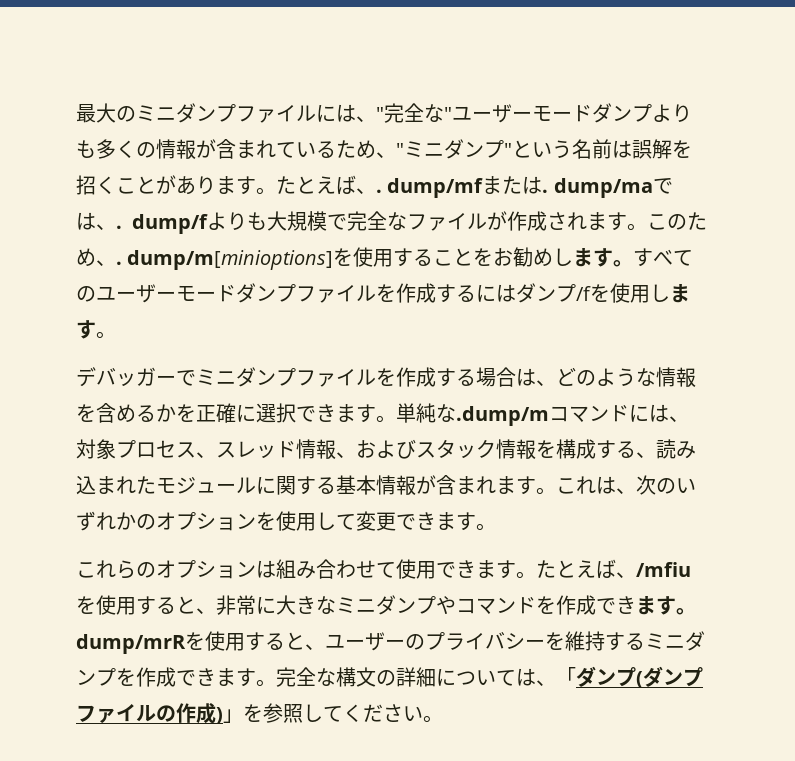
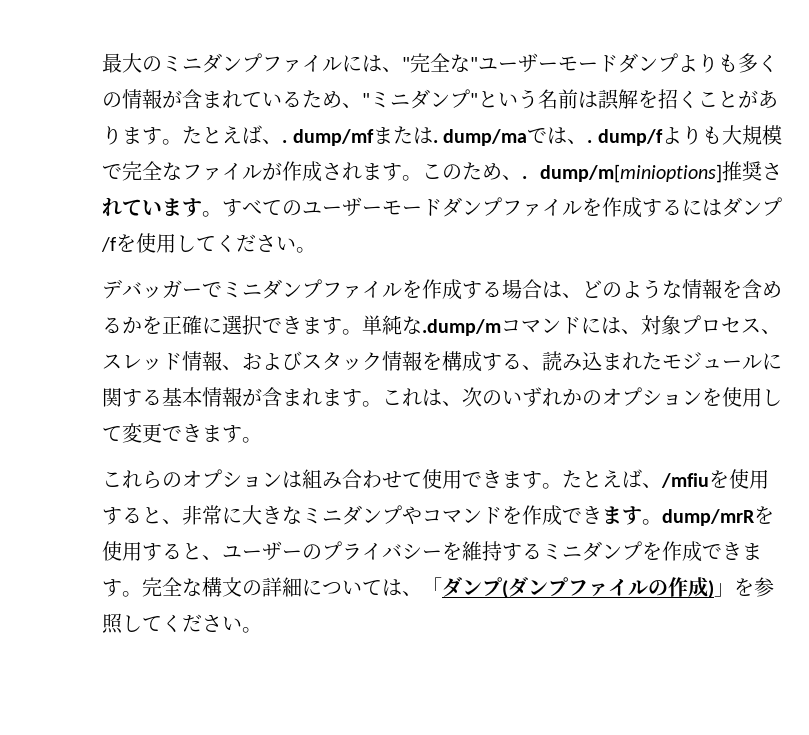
- このため、. dump/m[minioptions]を使用することをお勧めします。
+ このため、. dump/m[minioptions]推奨されています。
- すべてのユーザーモードダンプファイルを作成するにはダンプ/fを使用します。
+ すべてのユーザーモードダンプファイルを作成するにはダンプ/fを使用してください。

